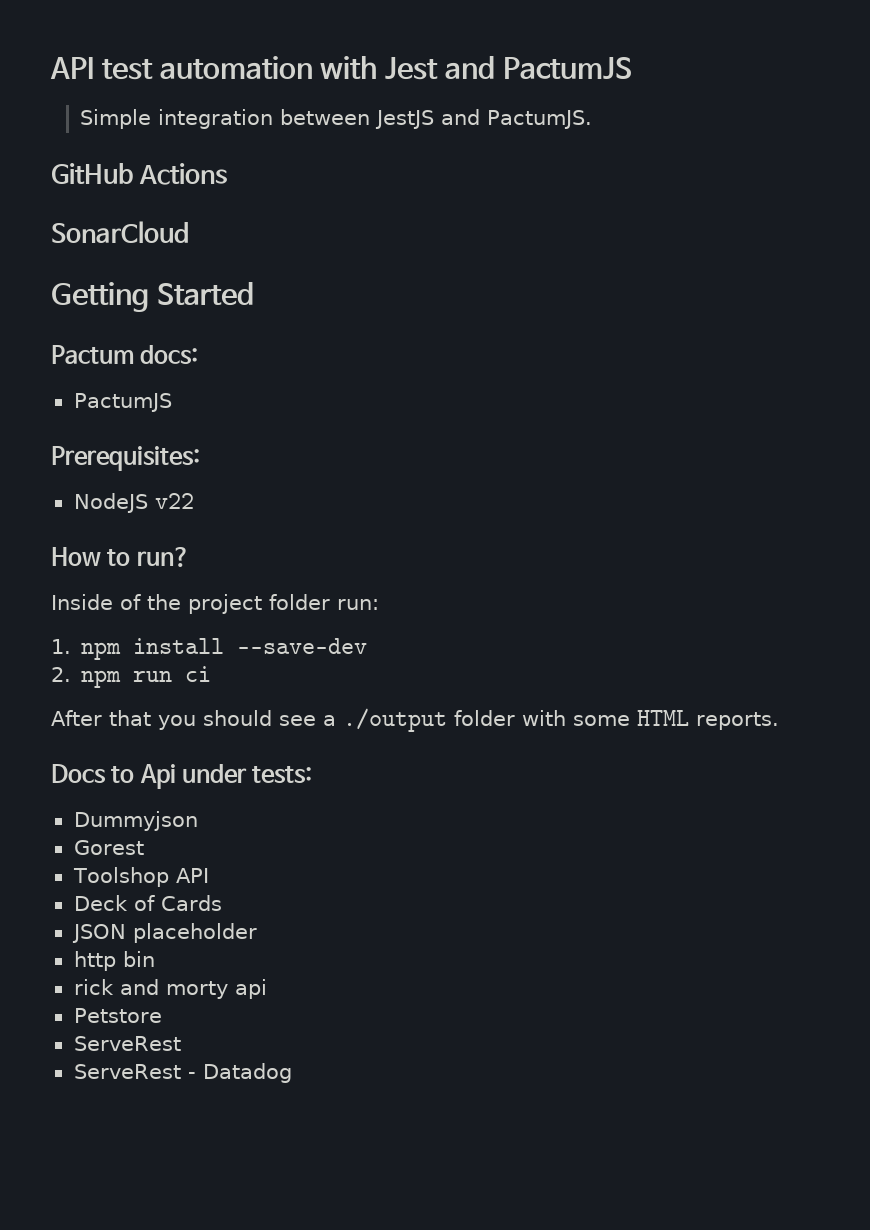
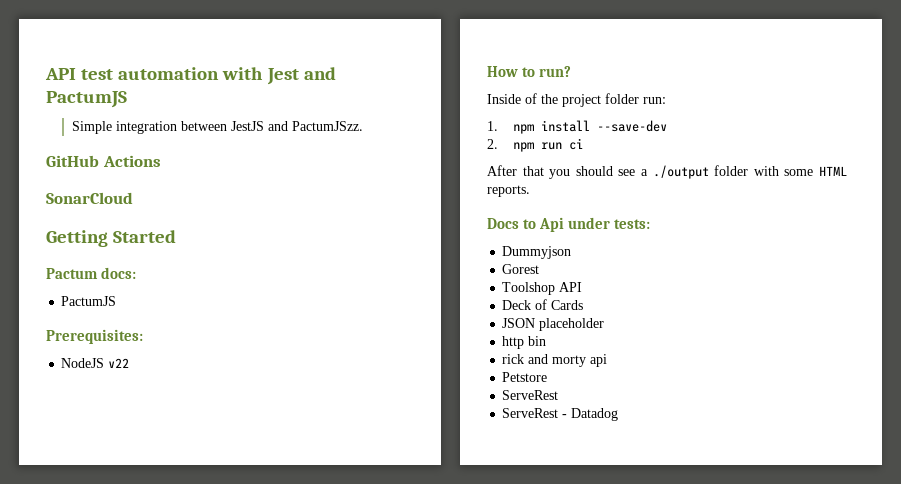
- Simple integration between JestJS and PactumJS.
+ Simple integration between JestJS and PactumJSzz.

